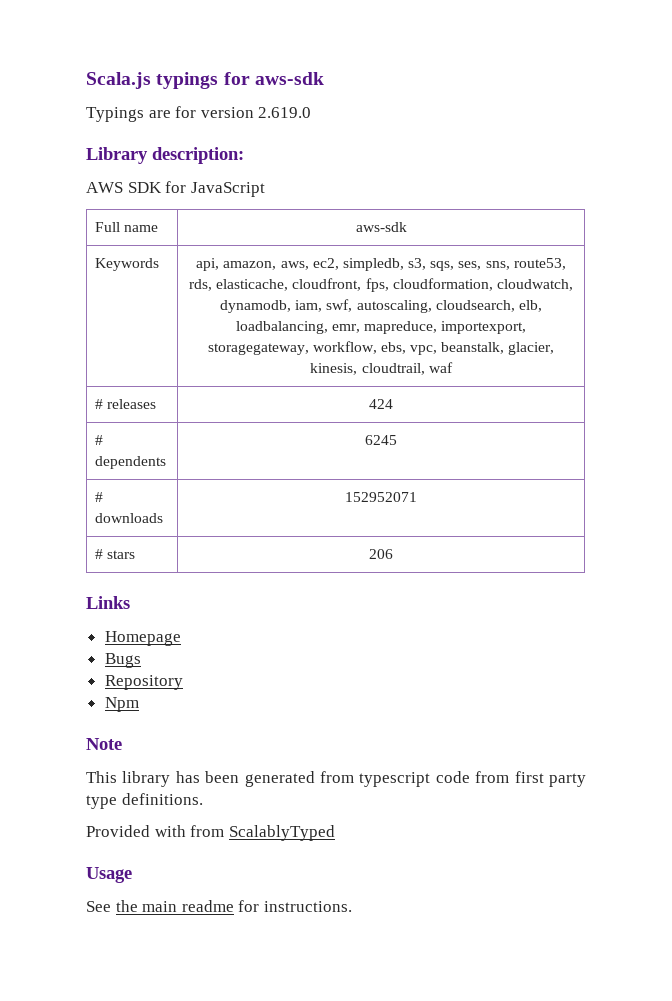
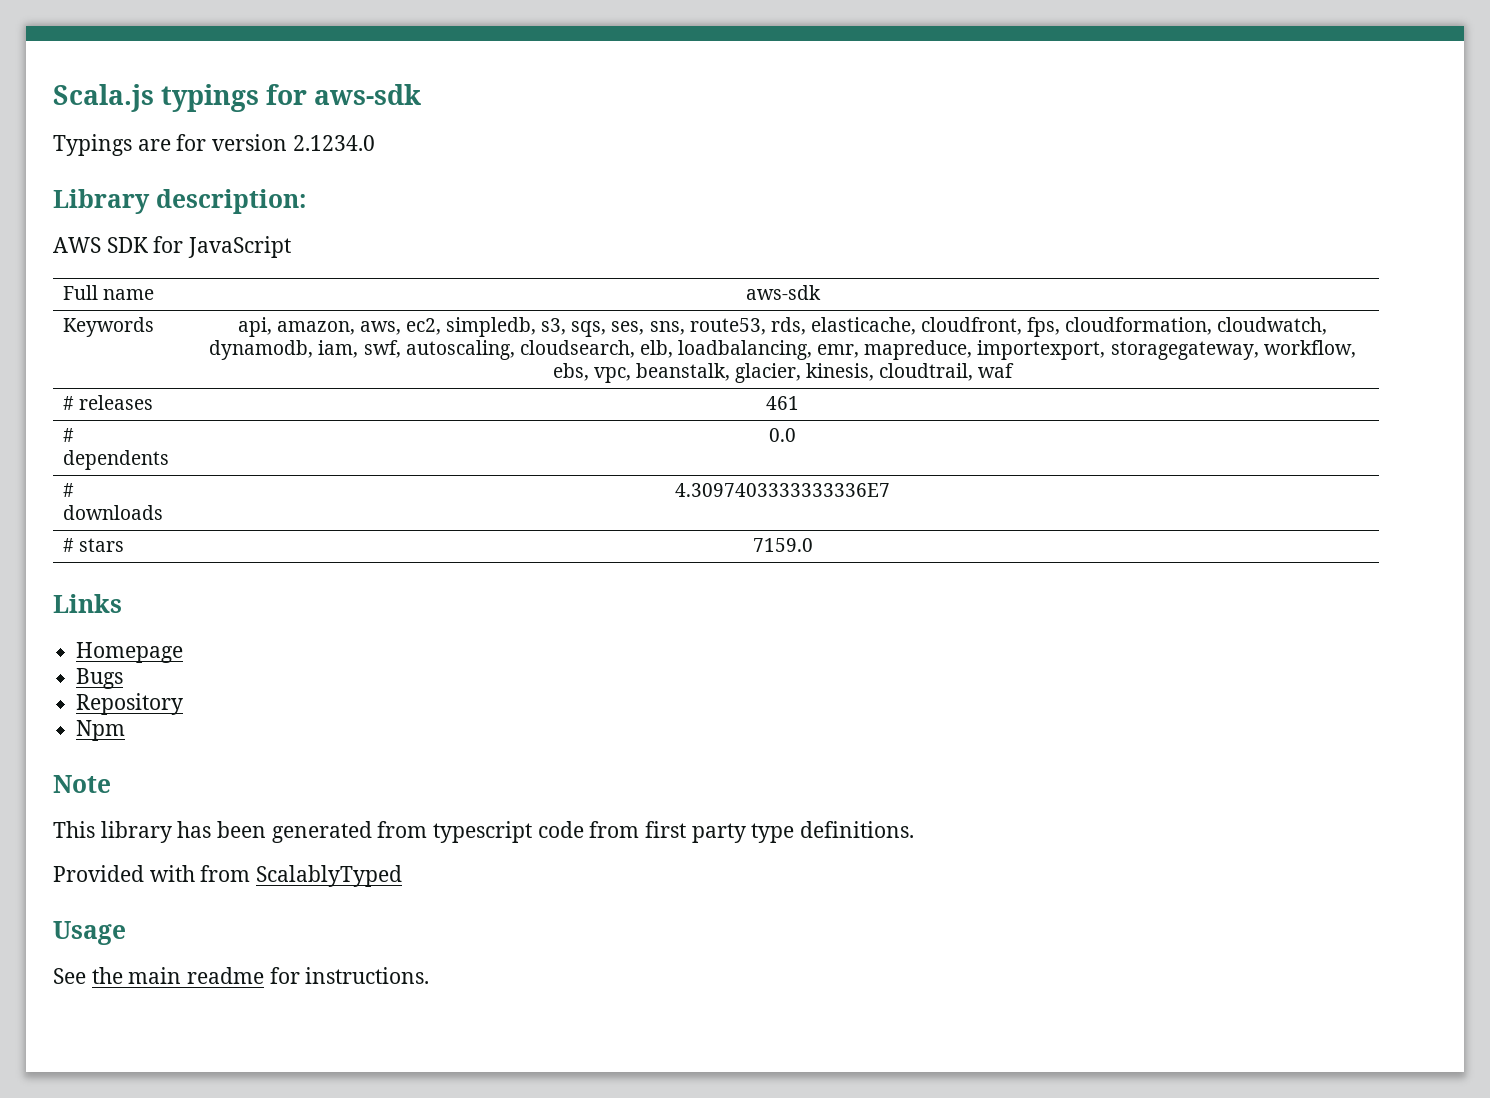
- Typings are for version 2.619.0
+ Typings are for version 2.1234.0
- # releases | 424
+ # releases | 461
- # dependents | 6245
+ # dependents | 0.0
- # downloads | 152952071
+ # downloads | 4.3097403333333336E7
- # stars | 206
+ # stars | 7159.0

